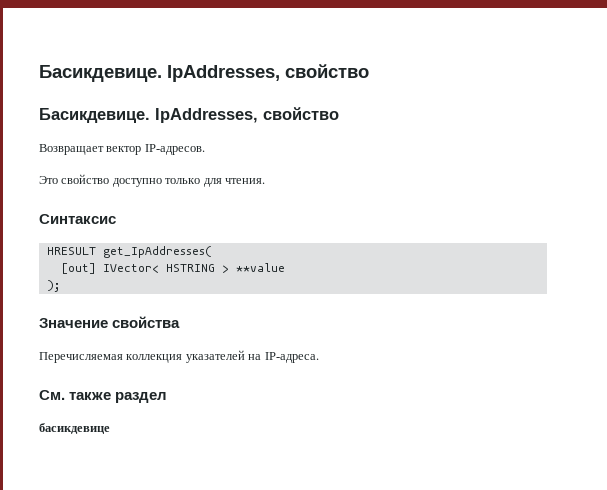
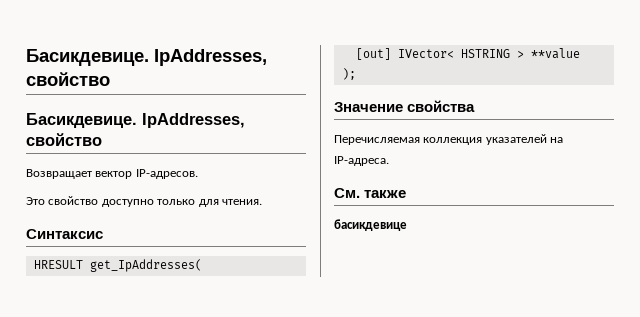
- См. также раздел
+ См. также

